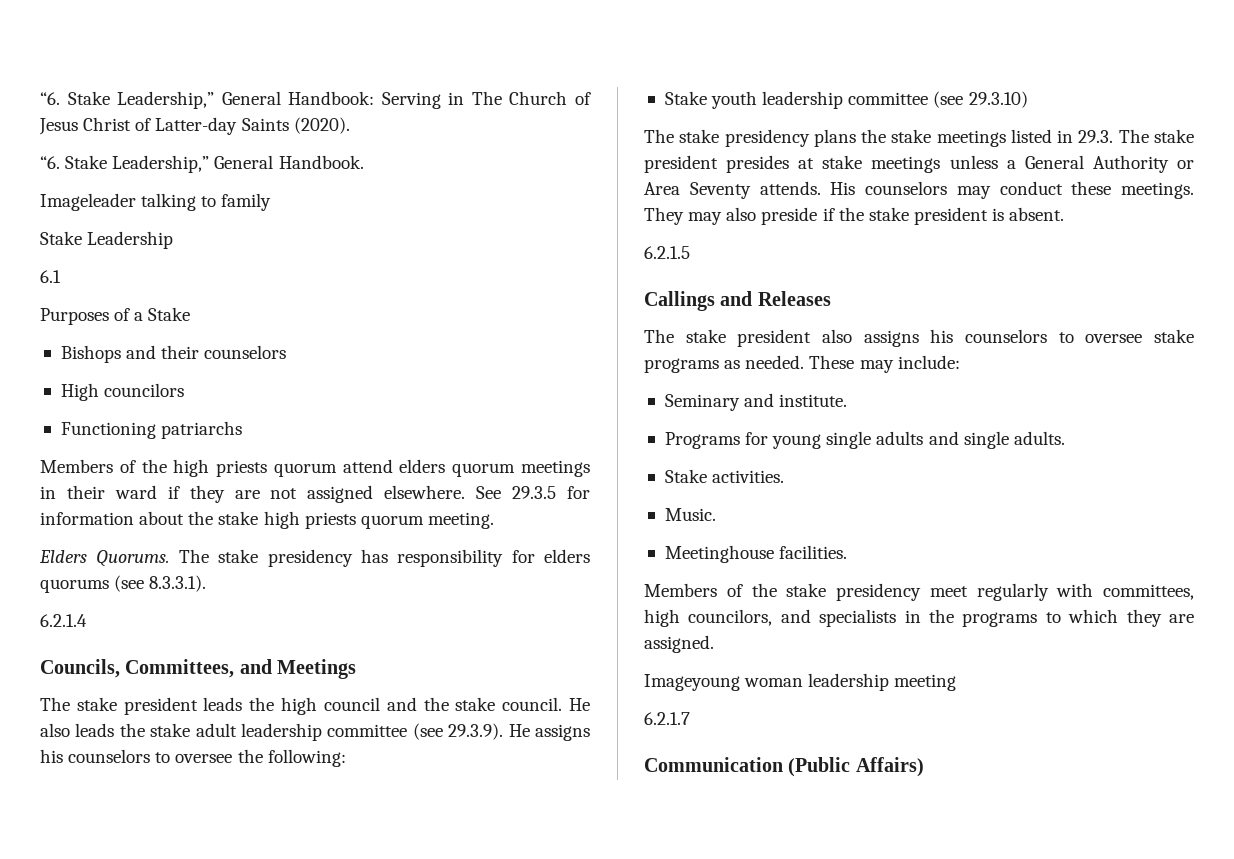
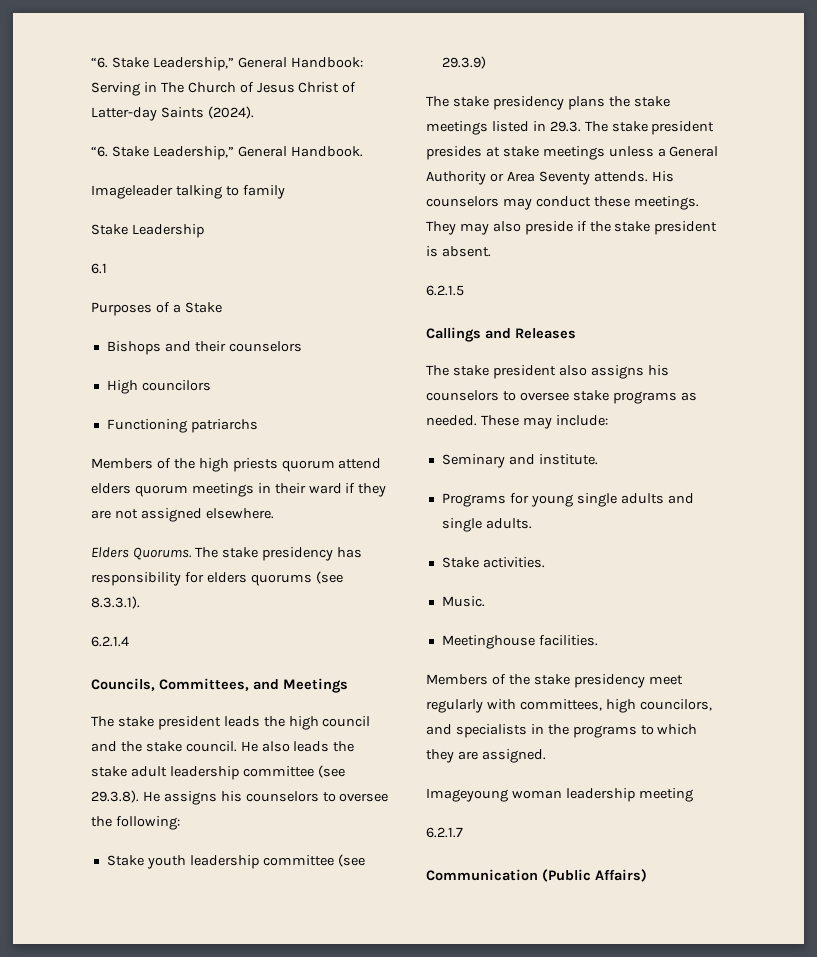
- “6. Stake Leadership,” General Handbook: Serving in The Church of Jesus Christ of Latter-day Saints (2020).
+ “6. Stake Leadership,” General Handbook: Serving in The Church of Jesus Christ of Latter-day Saints (2024).
- See 29.3.5 for information about the stake high priests quorum meeting.
- He also leads the stake adult leadership committee (see 29.3.9). He assigns his counselors to oversee the following:
+ He also leads the stake adult leadership committee (see 29.3.8). He assigns his counselors to oversee the following:
- Stake youth leadership committee (see 29.3.10)
+ Stake youth leadership committee (see 29.3.9)

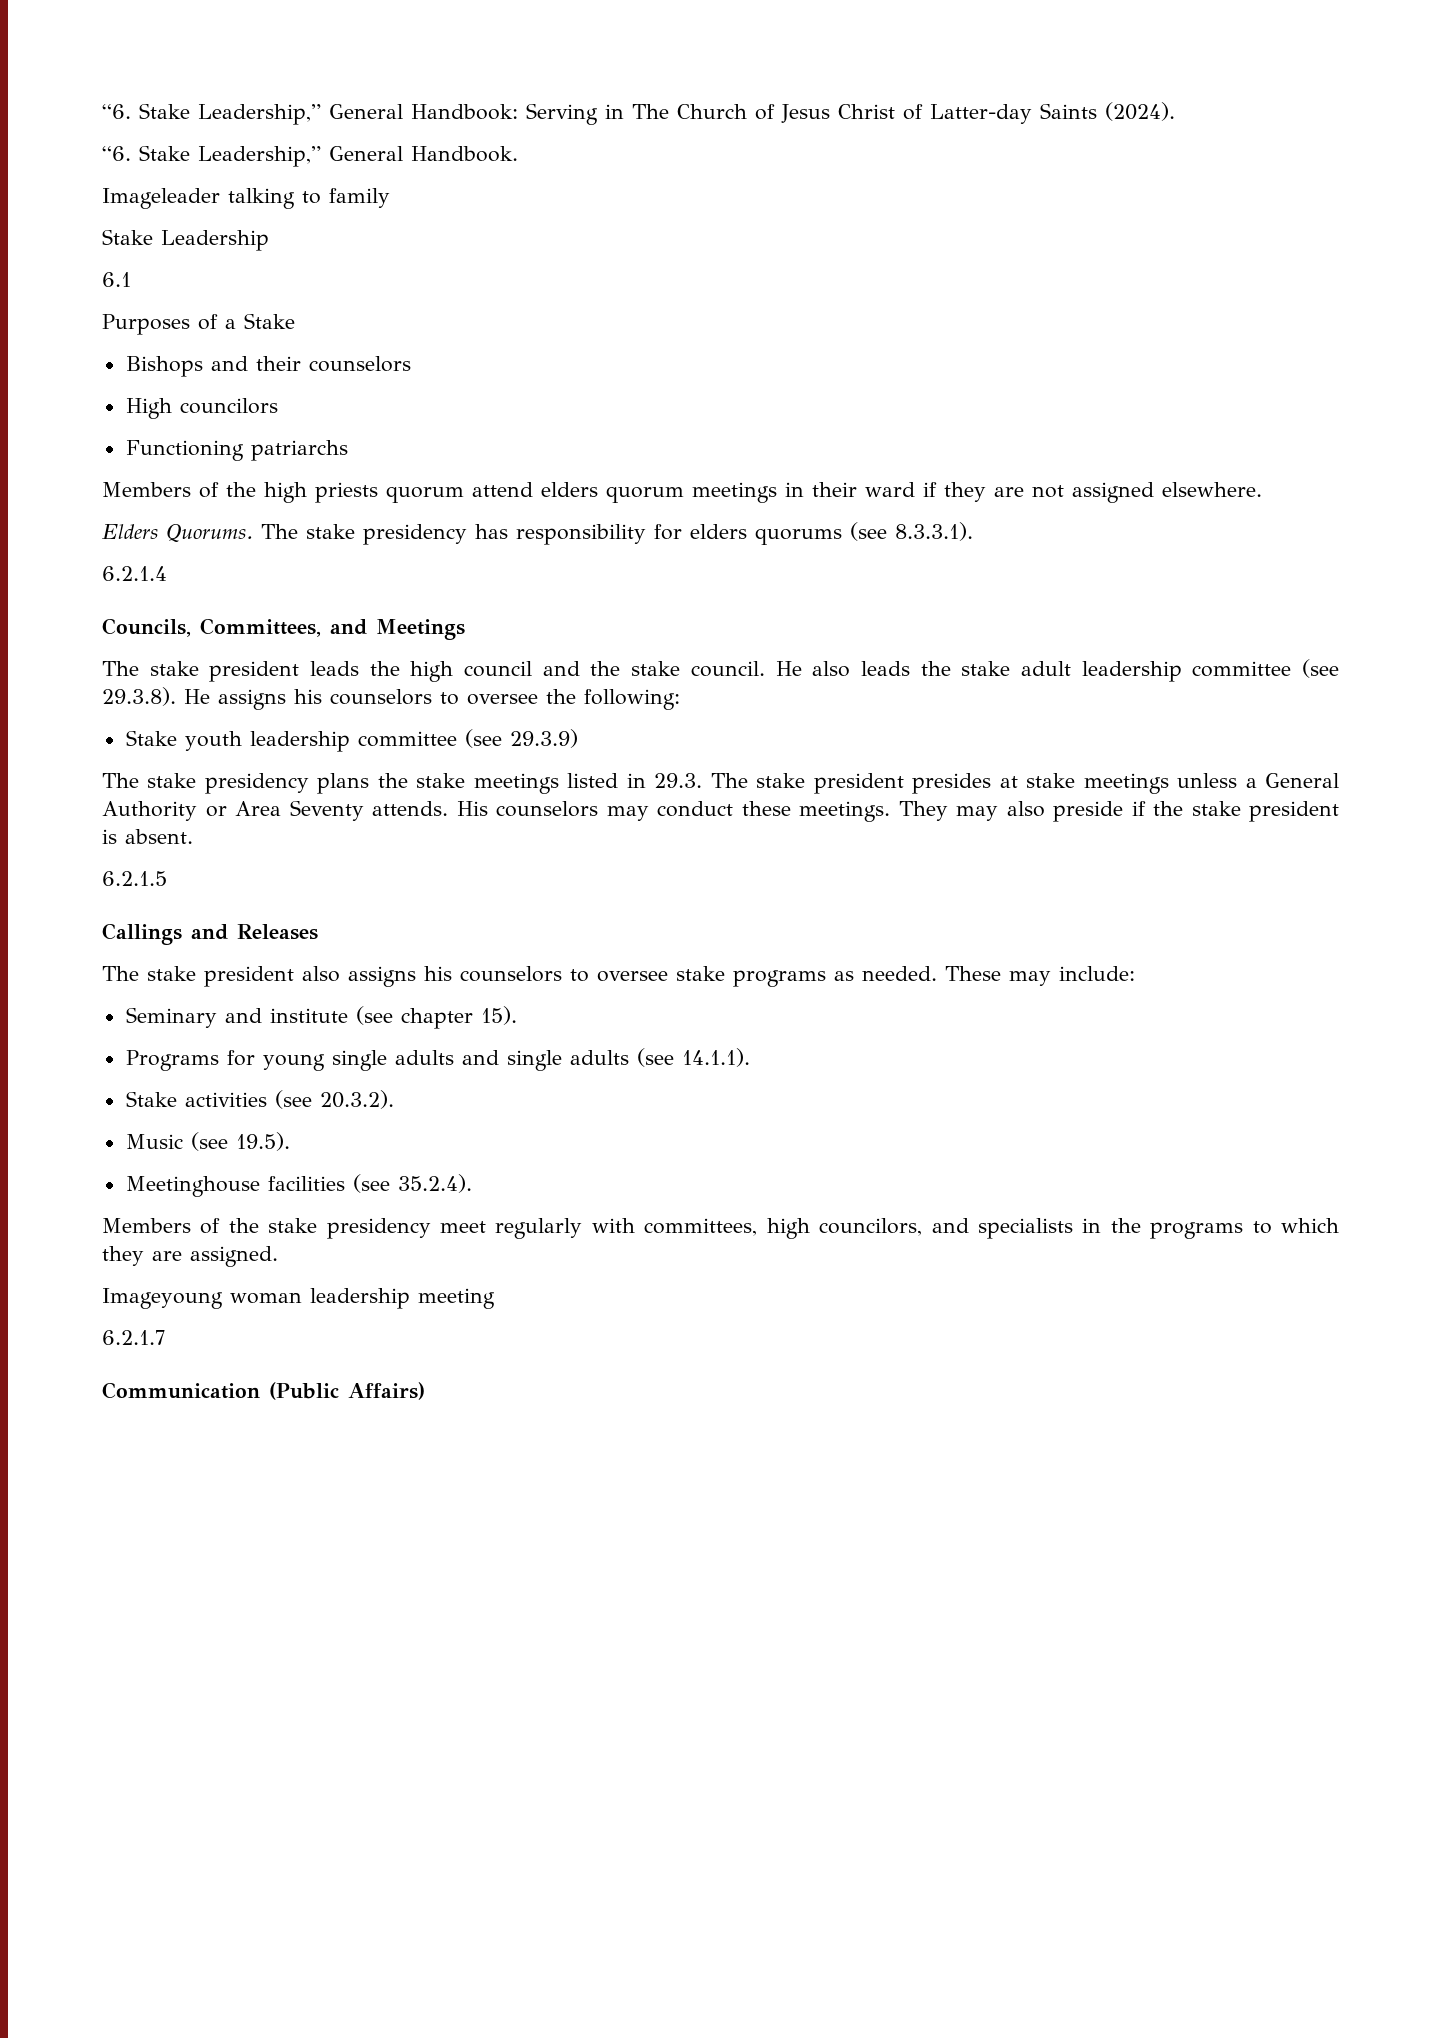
- Seminary and institute.
+ Seminary and institute (see chapter 15).
- Programs for young single adults and single adults.
- Stake activities.
- Music.
- Meetinghouse facilities.
+ Programs for young single adults and single adults (see 14.1.1).
+ Stake activities (see 20.3.2).
+ Music (see 19.5).
+ Meetinghouse facilities (see 35.2.4).

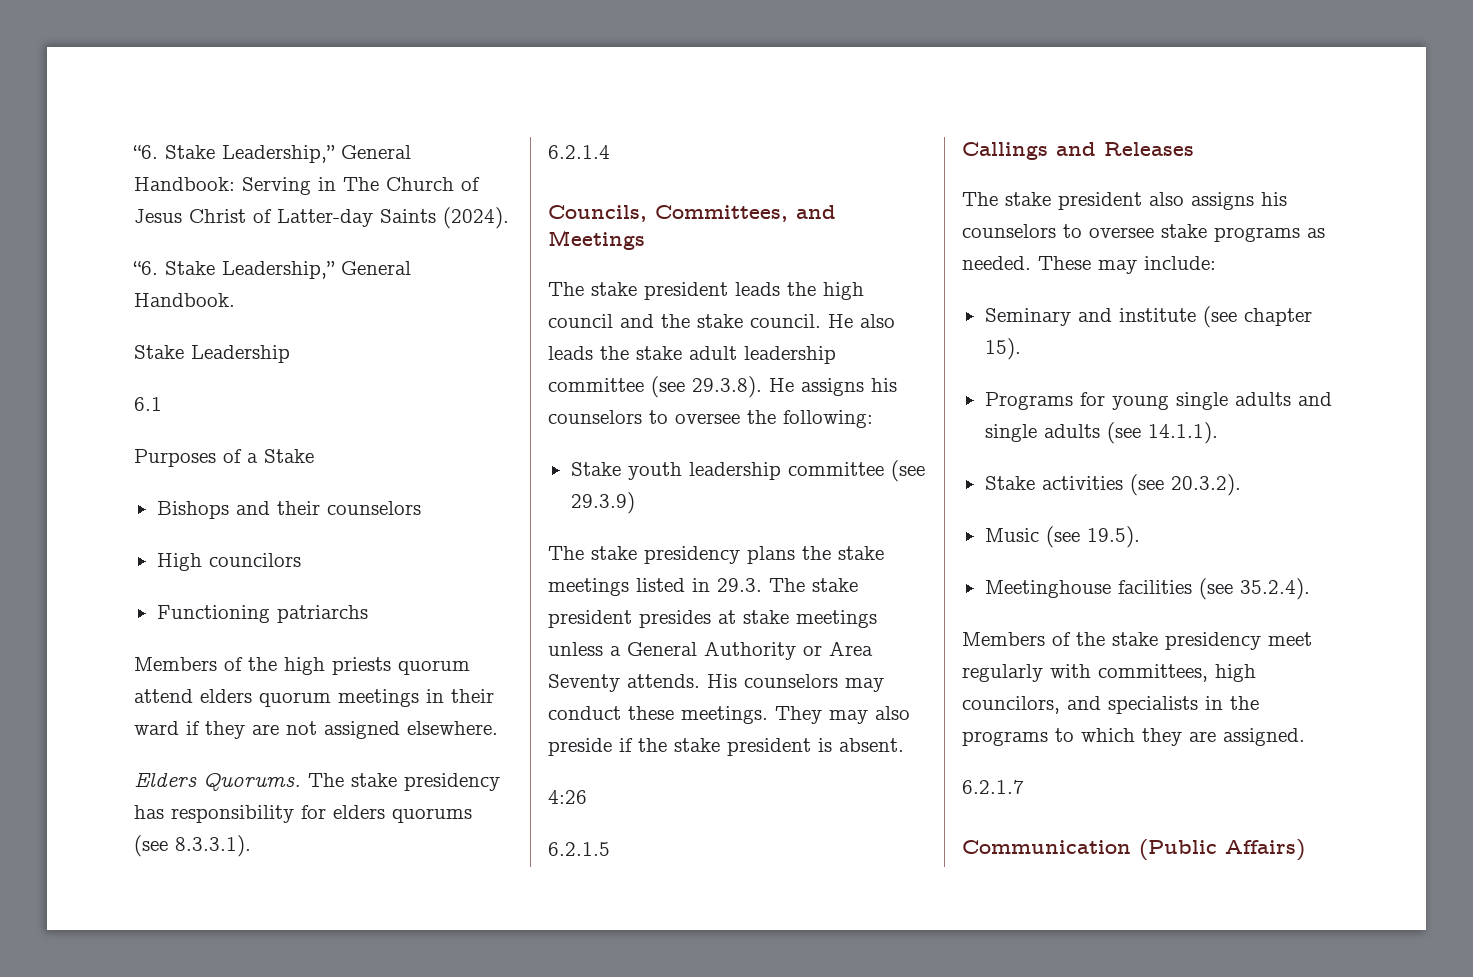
- Imageleader talking to family
+ 4:26
- Imageyoung woman leadership meeting

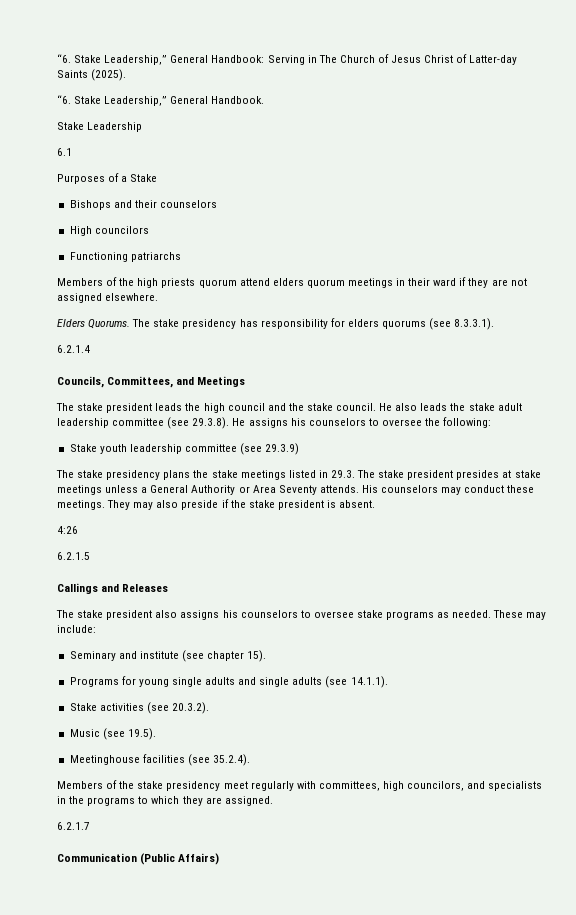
- “6. Stake Leadership,” General Handbook: Serving in The Church of Jesus Christ of Latter-day Saints (2024).
+ “6. Stake Leadership,” General Handbook: Serving in The Church of Jesus Christ of Latter-day Saints (2025).

